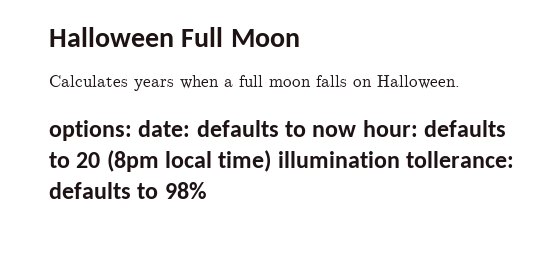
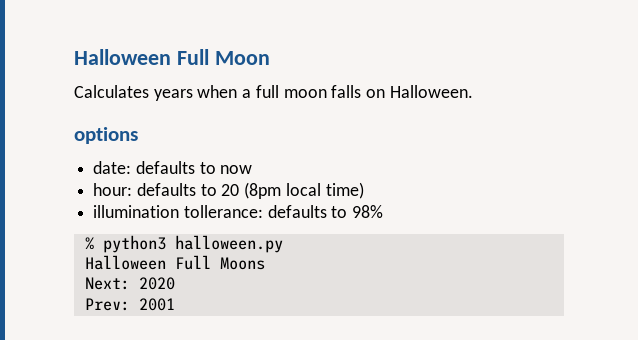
- options: date: defaults to now hour: defaults to 20 (8pm local time) illumination tollerance: defaults to 98%
+ options
+ date: defaults to now
+ hour: defaults to 20 (8pm local time)
+ illumination tollerance: defaults to 98%
+ % python3 halloween.py
+ Halloween Full Moons
+ Next: 2020
+ Prev: 2001

